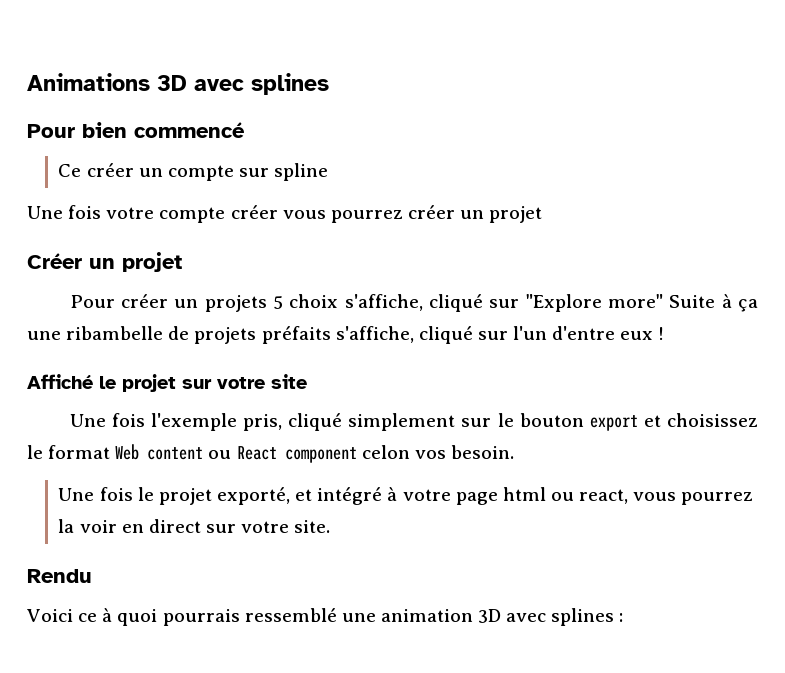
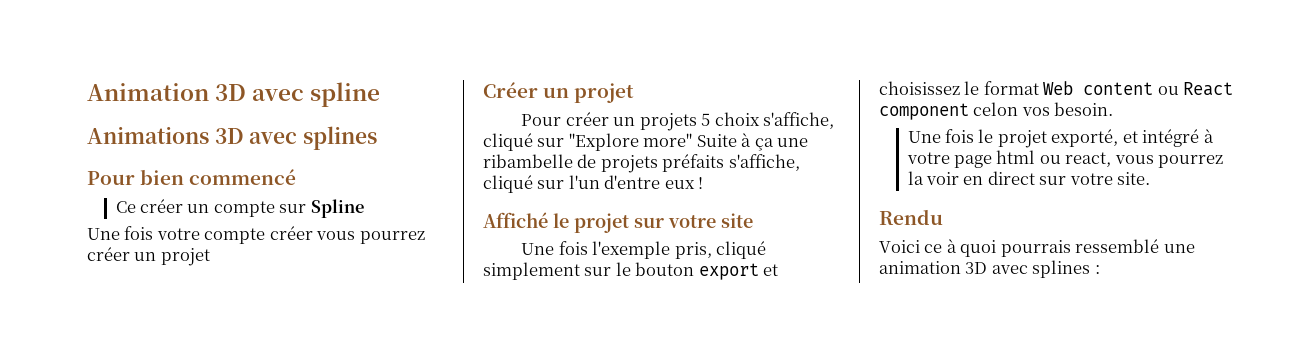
+ Animation 3D avec spline
- Ce créer un compte sur spline
+ Ce créer un compte sur Spline

